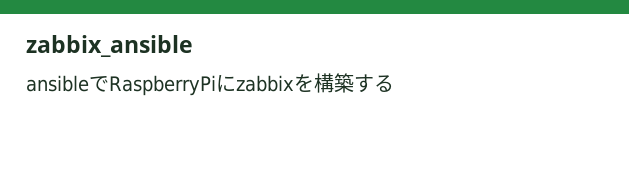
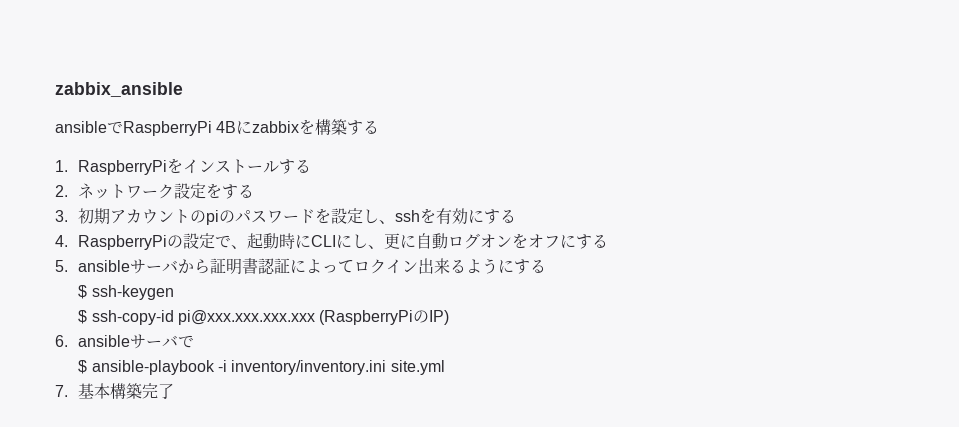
- ansibleでRaspberryPiにzabbixを構築する
+ ansibleでRaspberryPi 4Bにzabbixを構築する
+ 1. RaspberryPiをインストールする
+ 2.ネットワーク設定をする
+ 3.初期アカウントのpiのパスワードを設定し、sshを有効にする
+ 4. RaspberryPiの設定で、起動時にCLIにし、更に自動ログオンをオフにする
+ 5. ansibleサーバから証明書認証によってロクイン出来るようにする
+ $ ssh-keygen
+ $ ssh-copy-id pi@xxx.xxx.xxx.xxx (RaspberryPiのIP)
+ 6. ansibleサーバで
+ $ ansible-playbook -i inventory/inventory.ini site.yml
+ 7.基本構築完了

